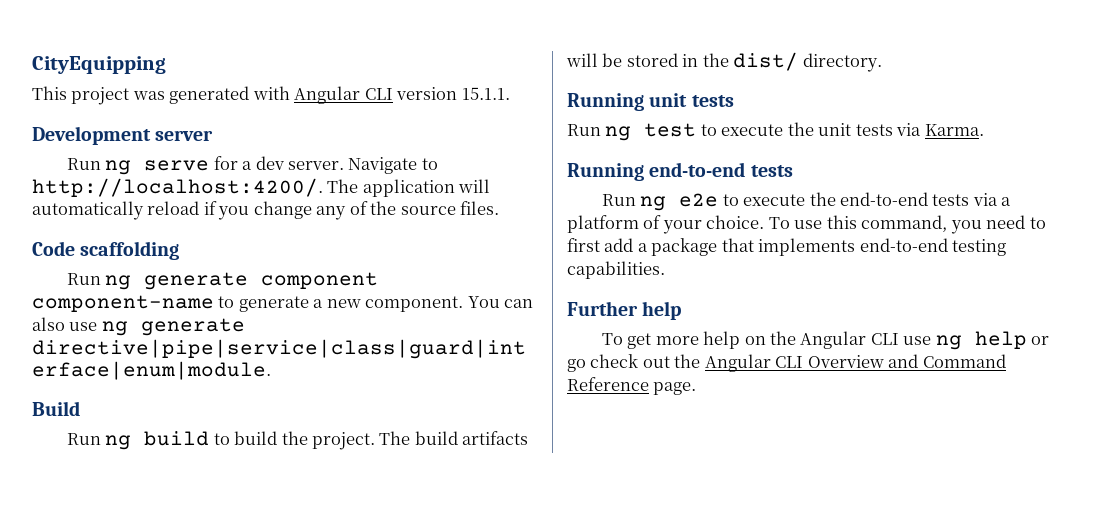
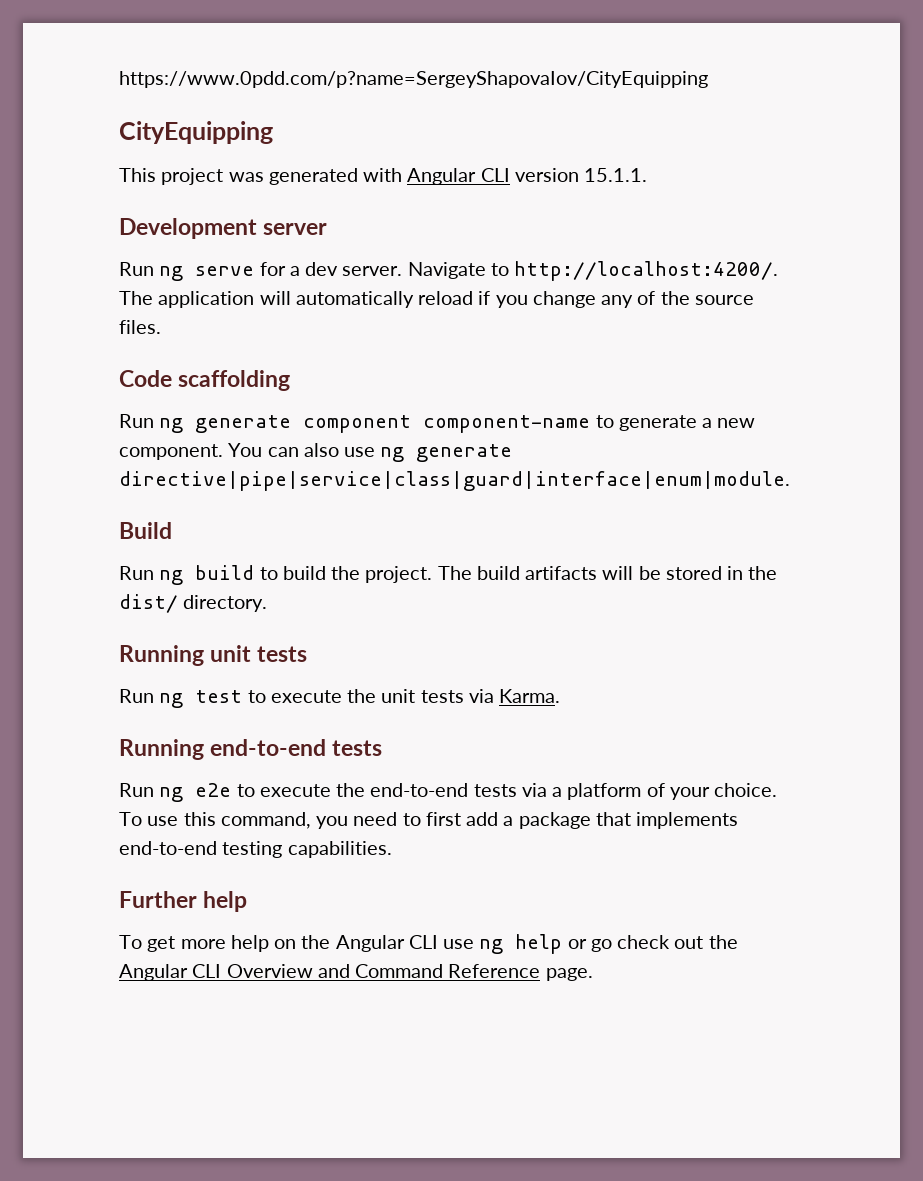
+ https://www.0pdd.com/p?name=SergeyShapovaIov/CityEquipping

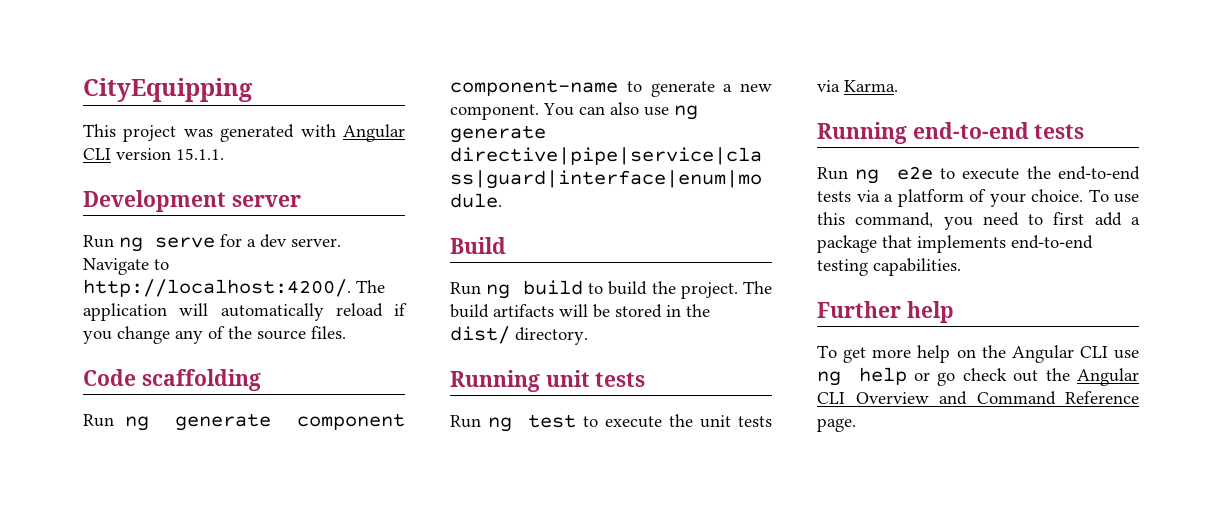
- https://www.0pdd.com/p?name=SergeyShapovaIov/CityEquipping

